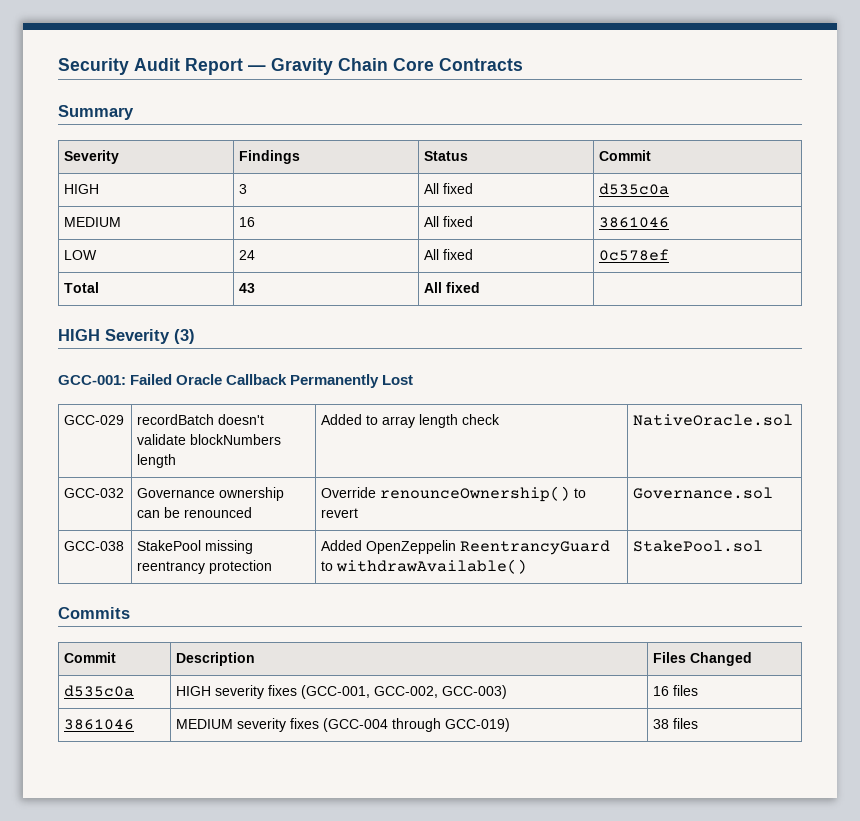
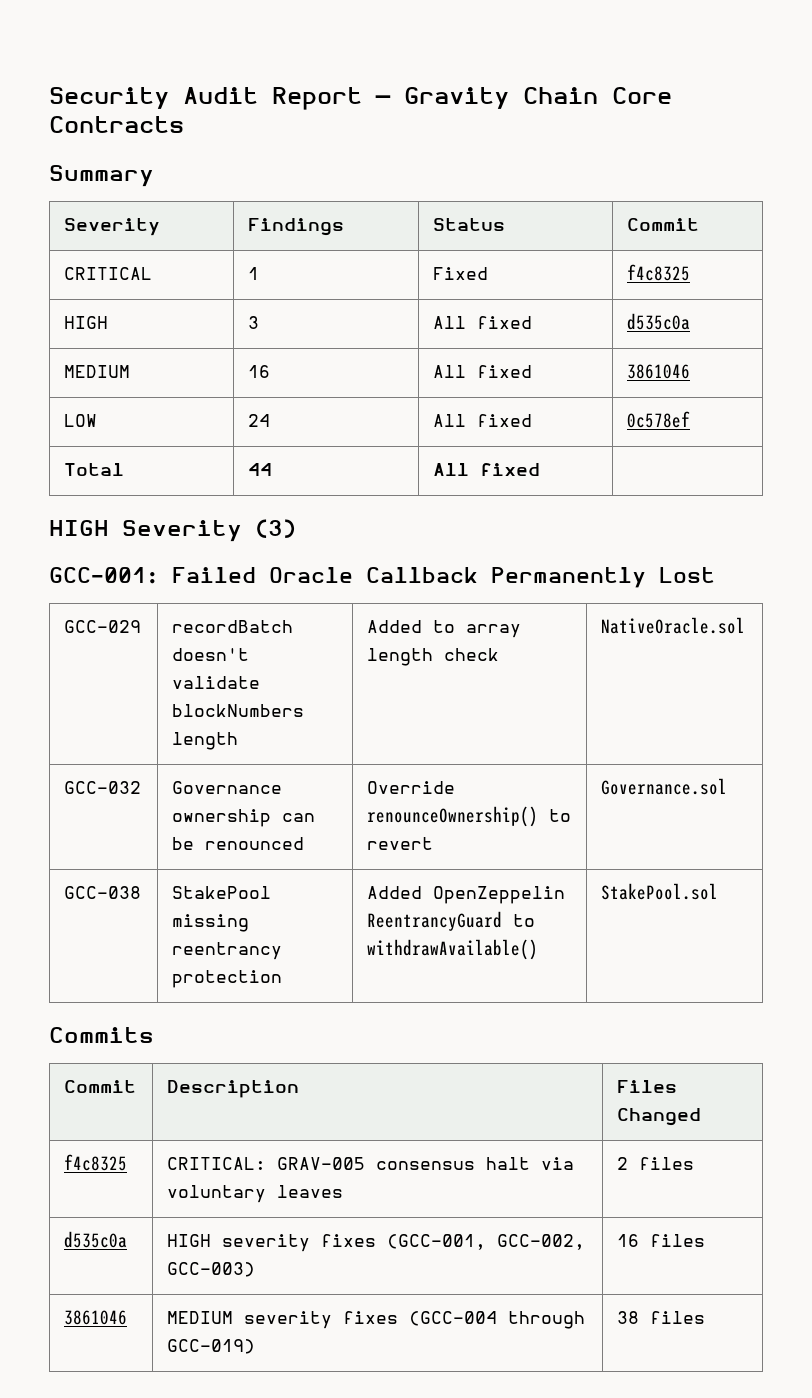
+ CRITICAL | 1 | Fixed | f4c8325
- Total | 43 | All fixed |
+ Total | 44 | All fixed |
+ f4c8325 | CRITICAL: GRAV-005 consensus halt via voluntary leaves | 2 files

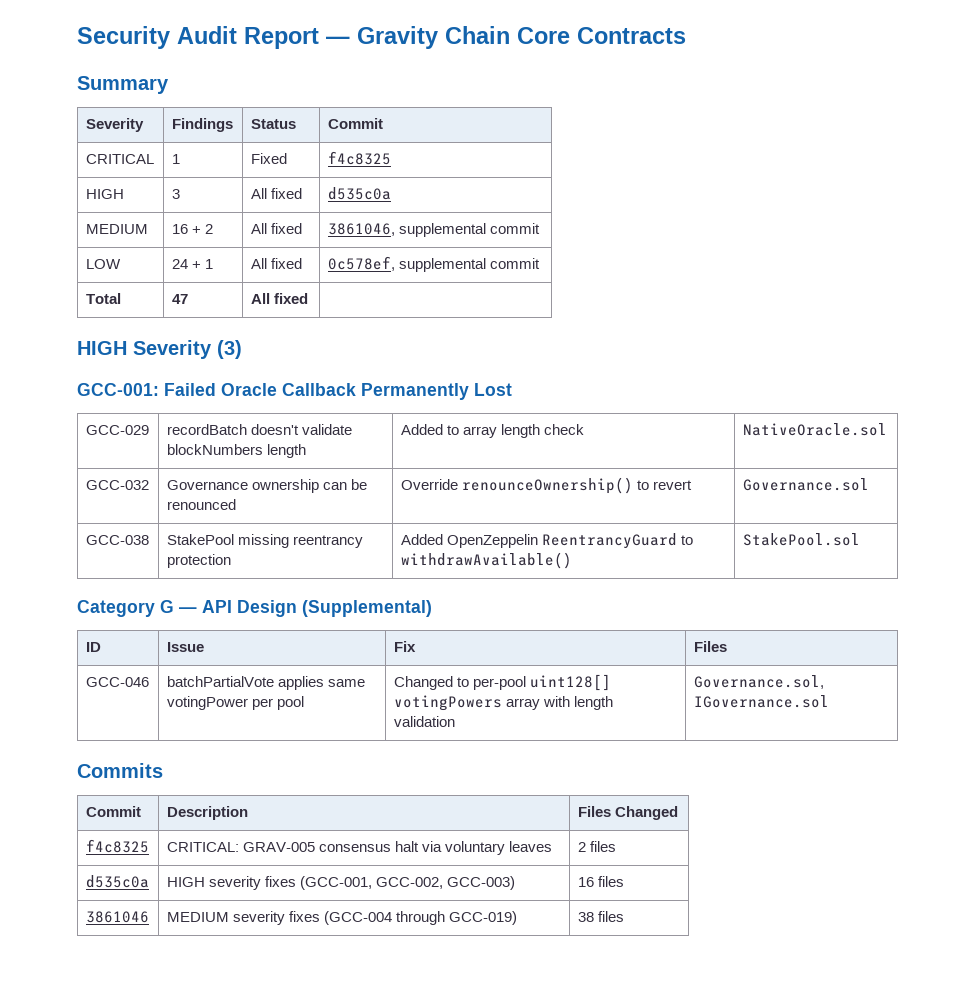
- MEDIUM | 16 | All fixed | 3861046
+ MEDIUM | 16 + 2 | All fixed | 3861046, supplemental commit
- LOW | 24 | All fixed | 0c578ef
+ LOW | 24 + 1 | All fixed | 0c578ef, supplemental commit
- Total | 44 | All fixed |
+ Total | 47 | All fixed |
+ Category G — API Design (Supplemental)
+ ID | Issue | Fix | Files
+ GCC-046 | batchPartialVote applies same votingPower per pool | Changed to per-pool uint128[] votingPowers array with length validation | Governance.sol, IGovernance.sol

